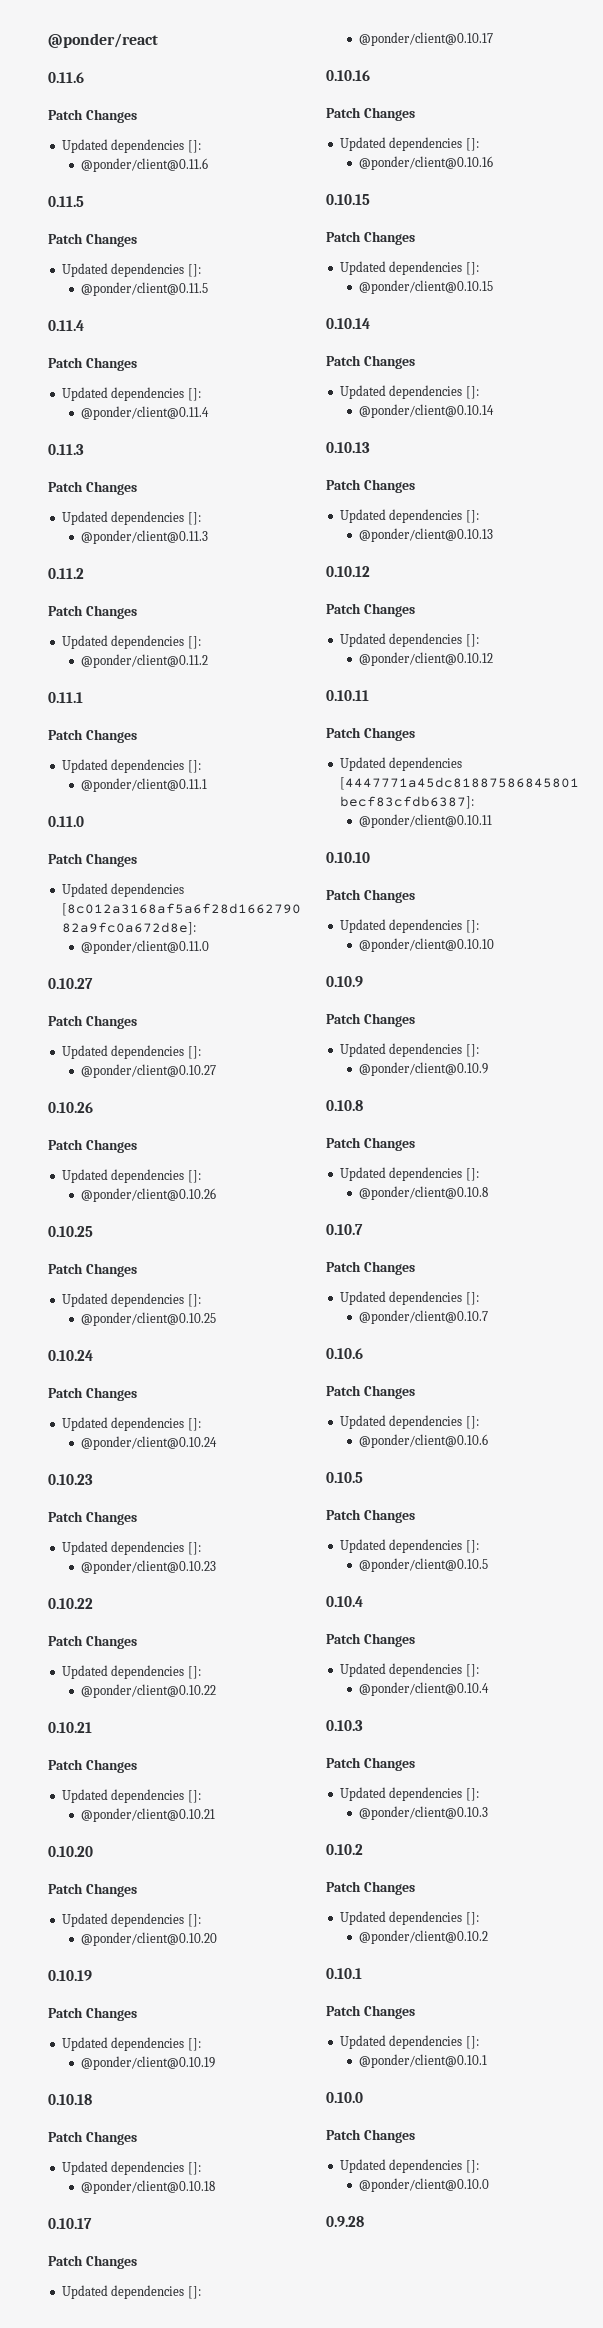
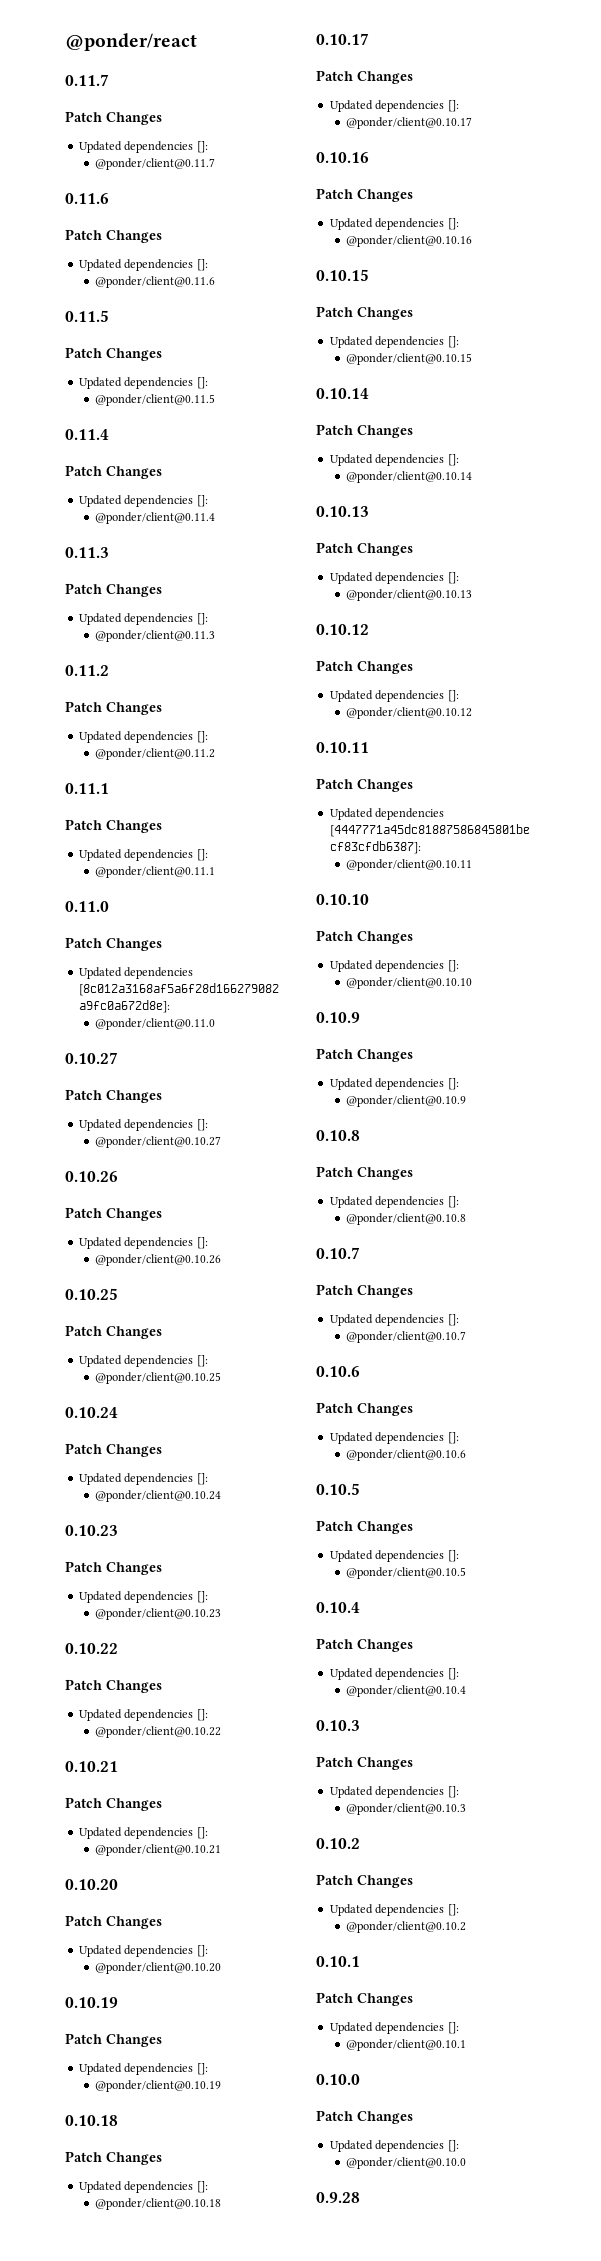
+ 0.11.7
+ Patch Changes
+ Updated dependencies []:
+ @ponder/client@0.11.7

